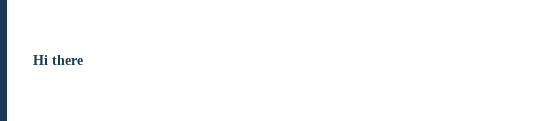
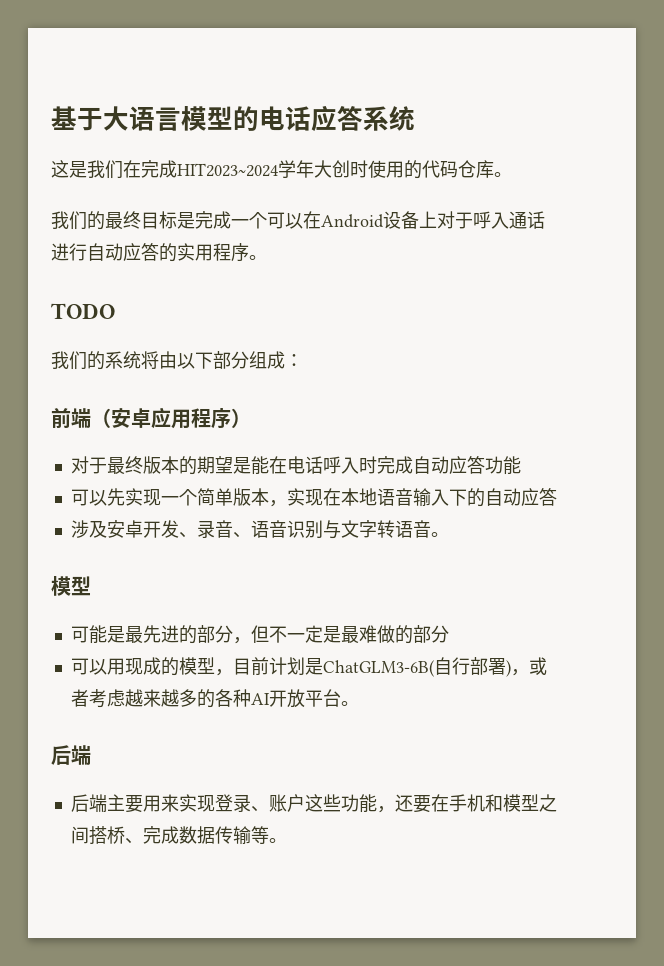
- Hi there
+ 基于大语言模型的电话应答系统
+ 这是我们在完成HIT2023~2024学年大创时使用的代码仓库。
+ 我们的最终目标是完成一个可以在Android设备上对于呼入通话进行自动应答的实用程序。
+ TODO
+ 我们的系统将由以下部分组成：
+ 前端（安卓应用程序）
+ 对于最终版本的期望是能在电话呼入时完成自动应答功能
+ 可以先实现一个简单版本，实现在本地语音输入下的自动应答
+ 涉及安卓开发、录音、语音识别与文字转语音。
+ 模型
+ 可能是最先进的部分，但不一定是最难做的部分
+ 可以用现成的模型，目前计划是ChatGLM3-6B(自行部署)，或者考虑越来越多的各种AI开放平台。
+ 后端
+ 后端主要用来实现登录、账户这些功能，还要在手机和模型之间搭桥、完成数据传输等。

